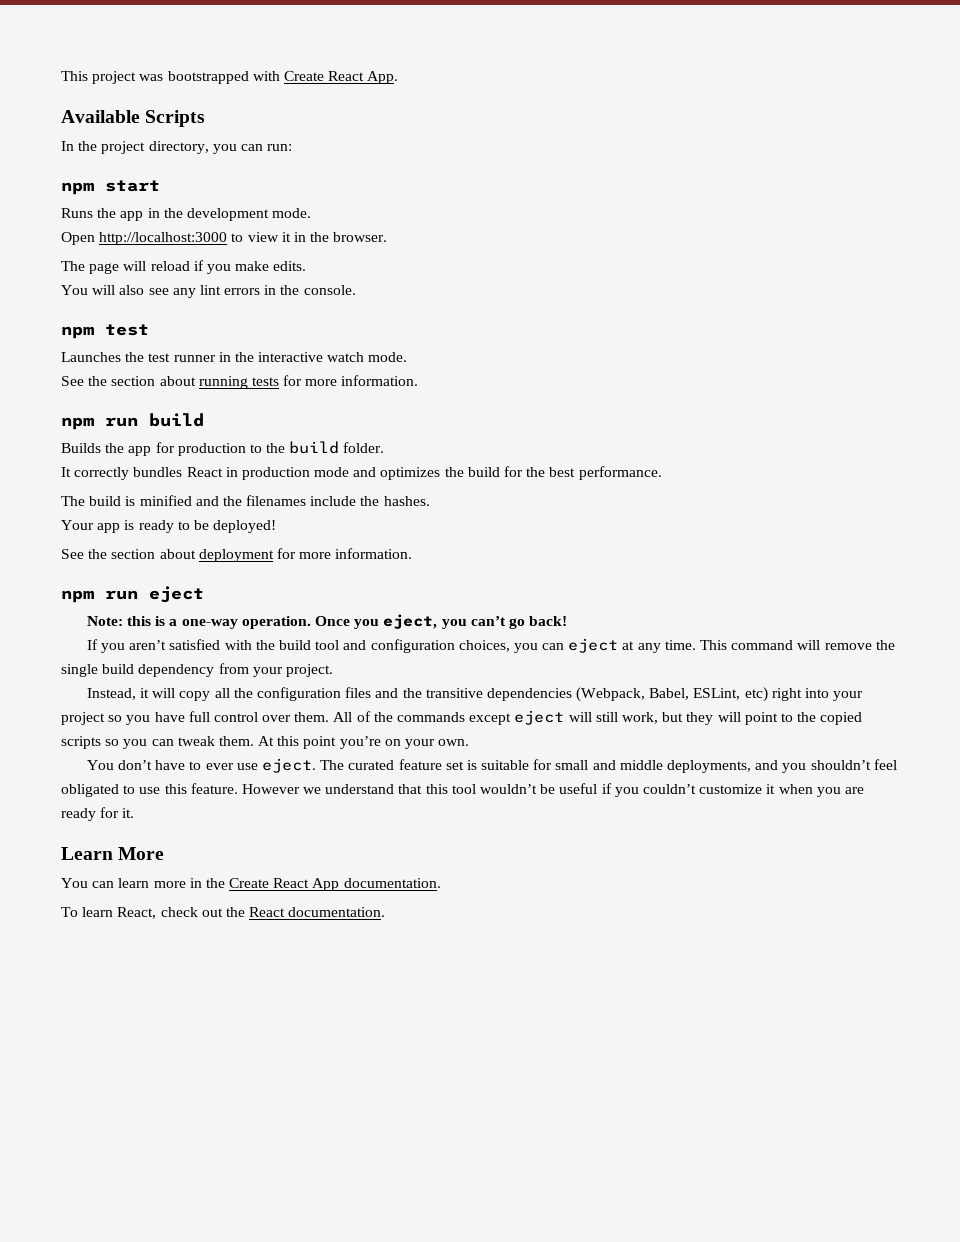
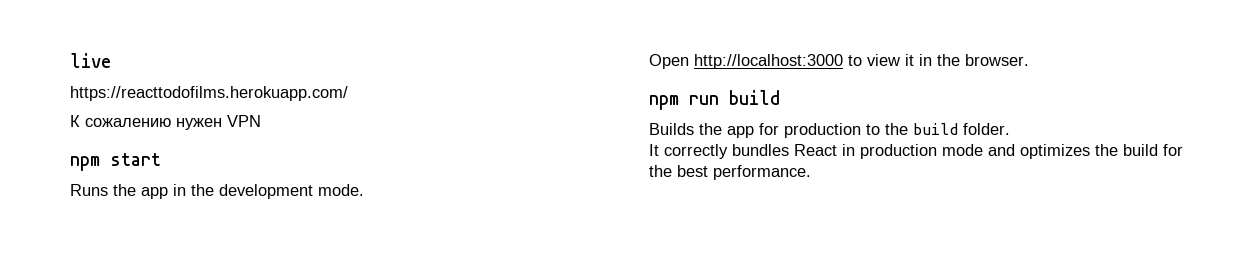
- This project was bootstrapped with Create React App.
- Available Scripts
- In the project directory, you can run:
+ live
+ https://reacttodofilms.herokuapp.com/
+ К сожалению нужен VPN
- The page will reload if you make edits.
- You will also see any lint errors in the console.
- npm test
- Launches the test runner in the interactive watch mode.
- See the section about running tests for more information.
- The build is minified and the filenames include the hashes.
- Your app is ready to be deployed!
- See the section about deployment for more information.
- npm run eject
- Note: this is a one-way operation. Once you eject, you can’t go back!
- If you aren’t satisfied with the build tool and configuration choices, you can eject at any time. This command will remove the single build dependency from your project.
- Instead, it will copy all the configuration files and the transitive dependencies (Webpack, Babel, ESLint, etc) right into your project so you have full control over them. All of the commands except eject will still work, but they will point to the copied scripts so you can tweak them. At this point you’re on your own.
- You don’t have to ever use eject. The curated feature set is suitable for small and middle deployments, and you shouldn’t feel obligated to use this feature. However we understand that this tool wouldn’t be useful if you couldn’t customize it when you are ready for it.
- Learn More
- You can learn more in the Create React App documentation.
- To learn React, check out the React documentation.

